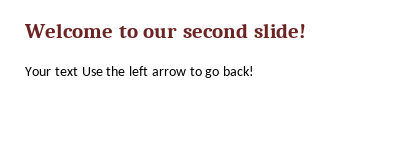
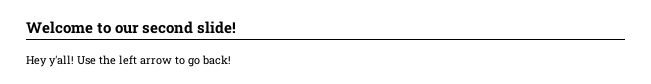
- Your text Use the left arrow to go back!
+ Hey y'all! Use the left arrow to go back!

